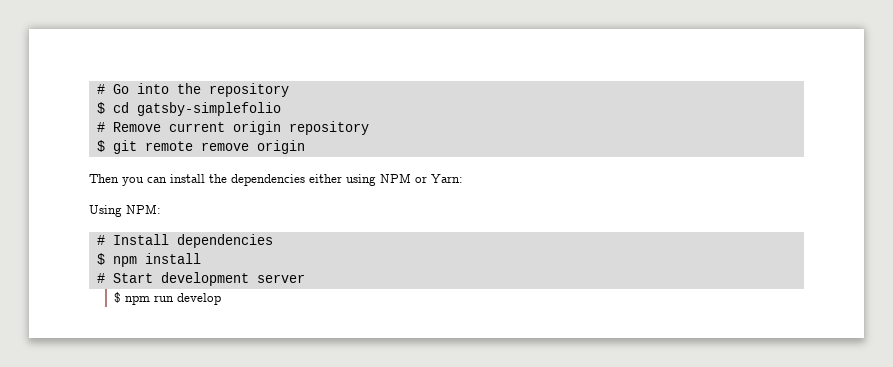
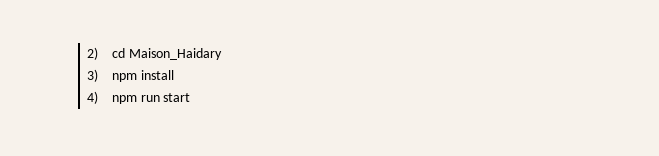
- # Go into the repository
- $ cd gatsby-simplefolio
- # Remove current origin repository
- $ git remote remove origin
- Then you can install the dependencies either using NPM or Yarn:
- Using NPM:
- # Install dependencies
- $ npm install
- # Start development server
- $ npm run develop
+ 2) cd Maison_Haidary
+ 3) npm install
+ 4) npm run start

